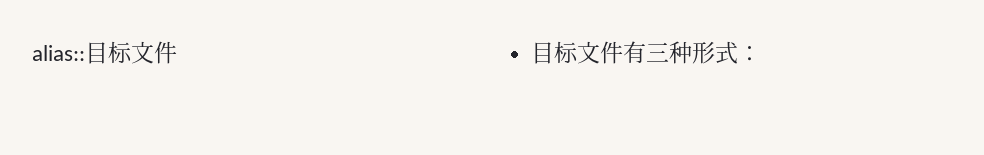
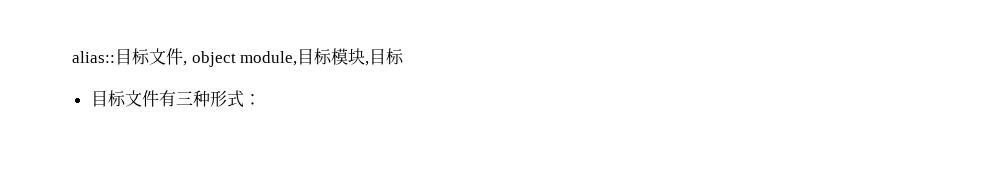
- alias::目标文件
+ alias::目标文件, object module,目标模块,目标

